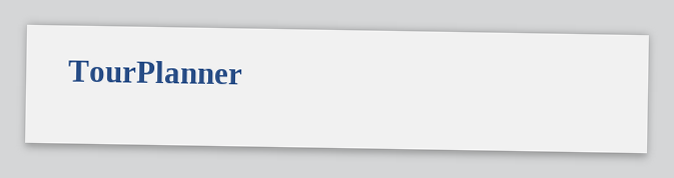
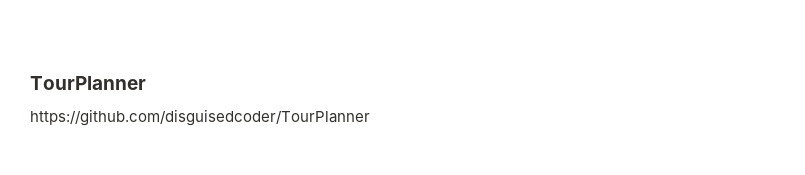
+ https://github.com/disguisedcoder/TourPlanner

